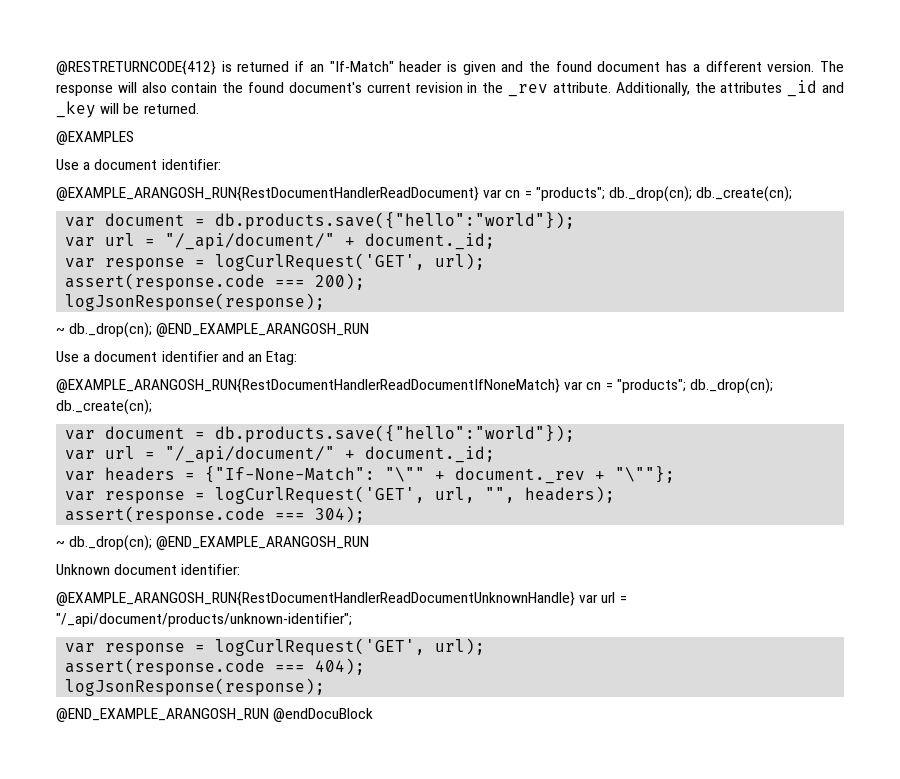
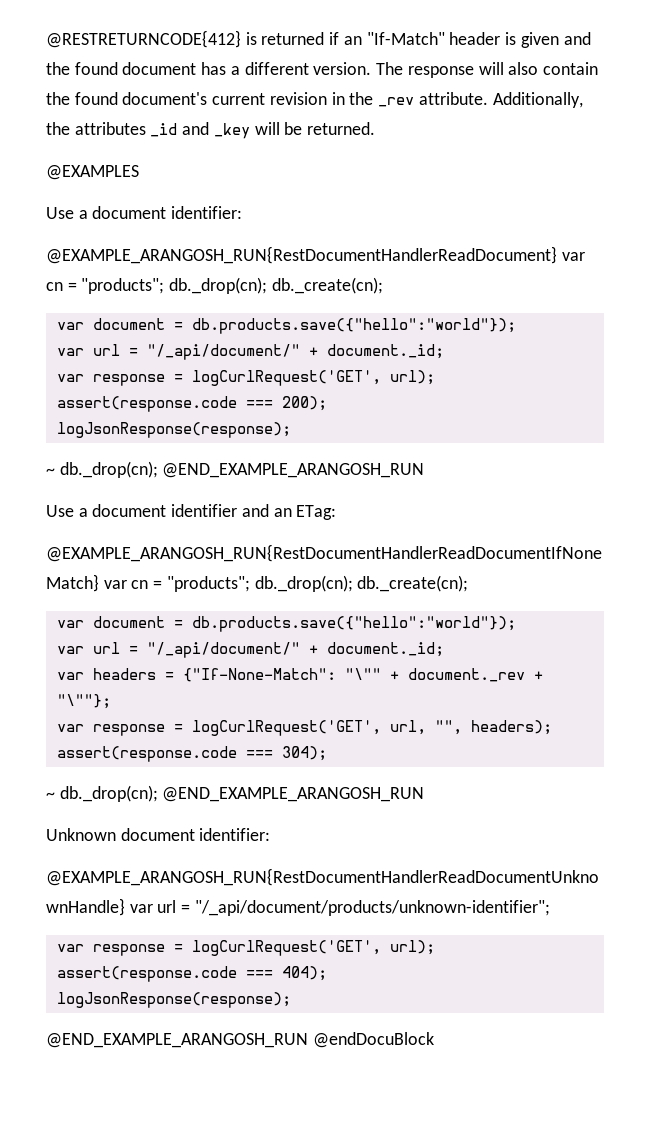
- Use a document identifier and an Etag:
+ Use a document identifier and an ETag:

